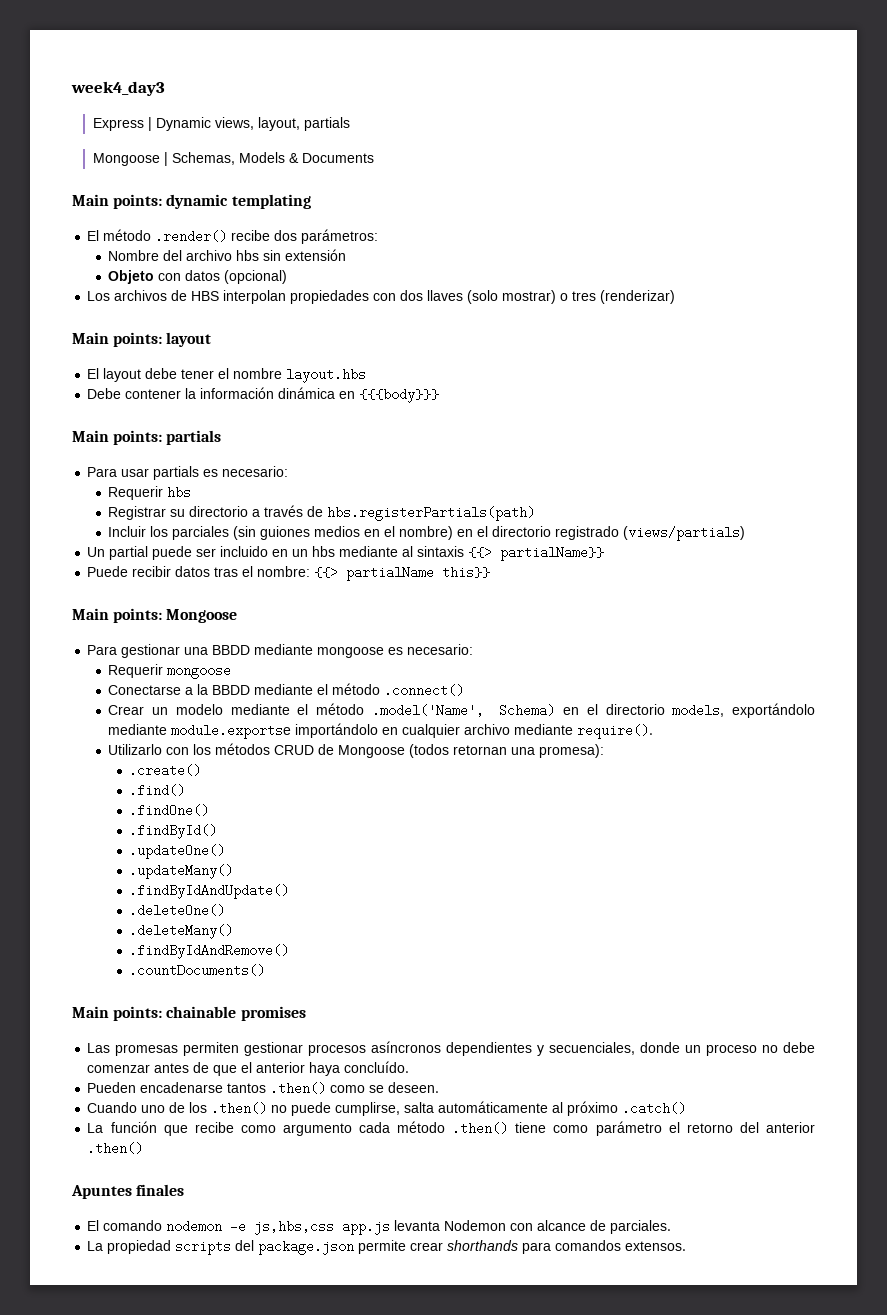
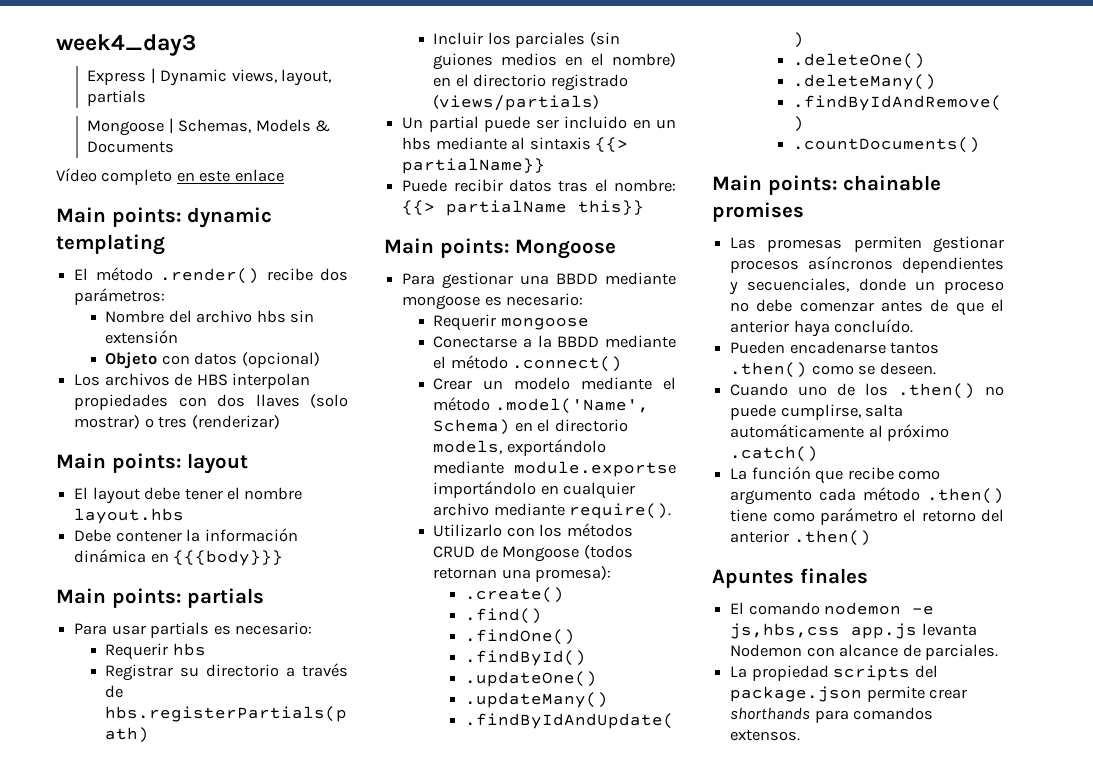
+ Vídeo completo en este enlace

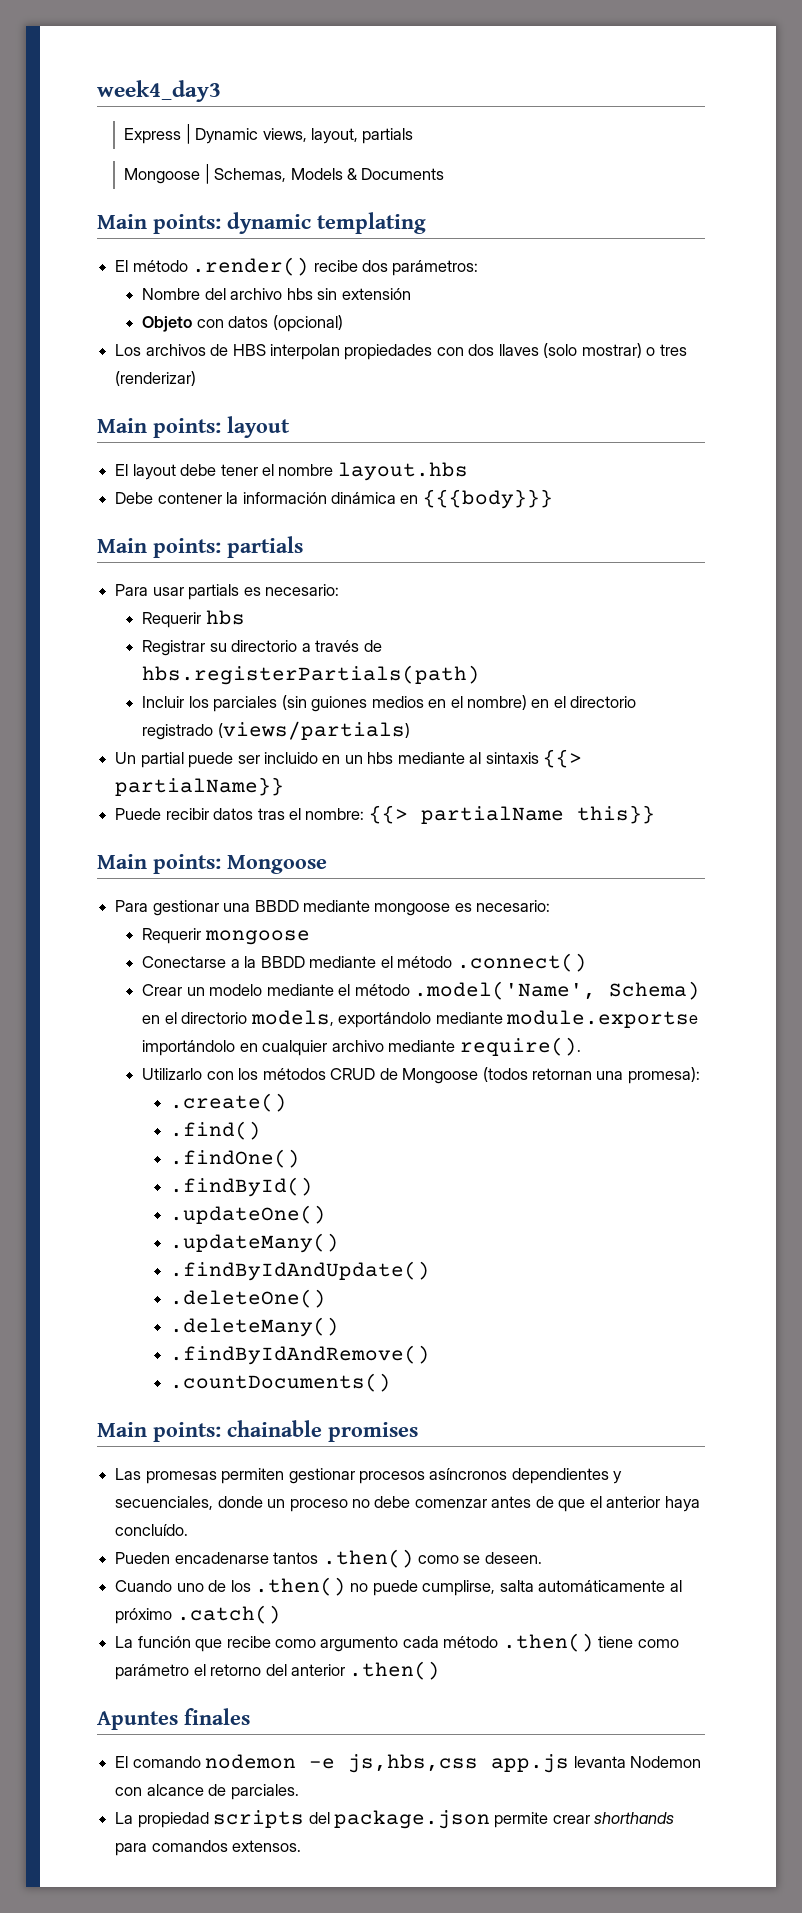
- Vídeo completo en este enlace

